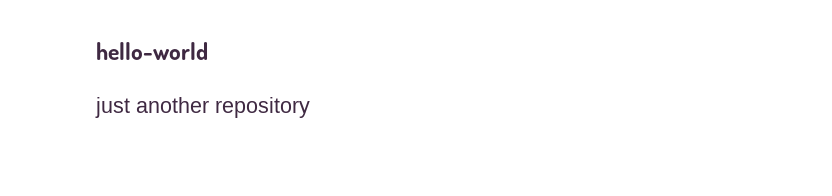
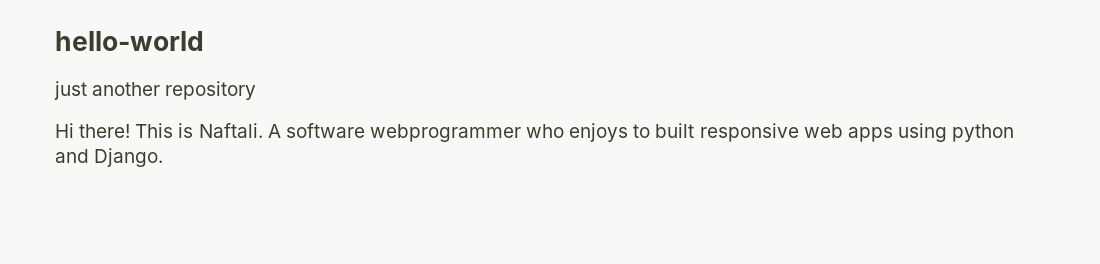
+ Hi there! This is Naftali. A software webprogrammer who enjoys to built responsive web apps using python and Django.

